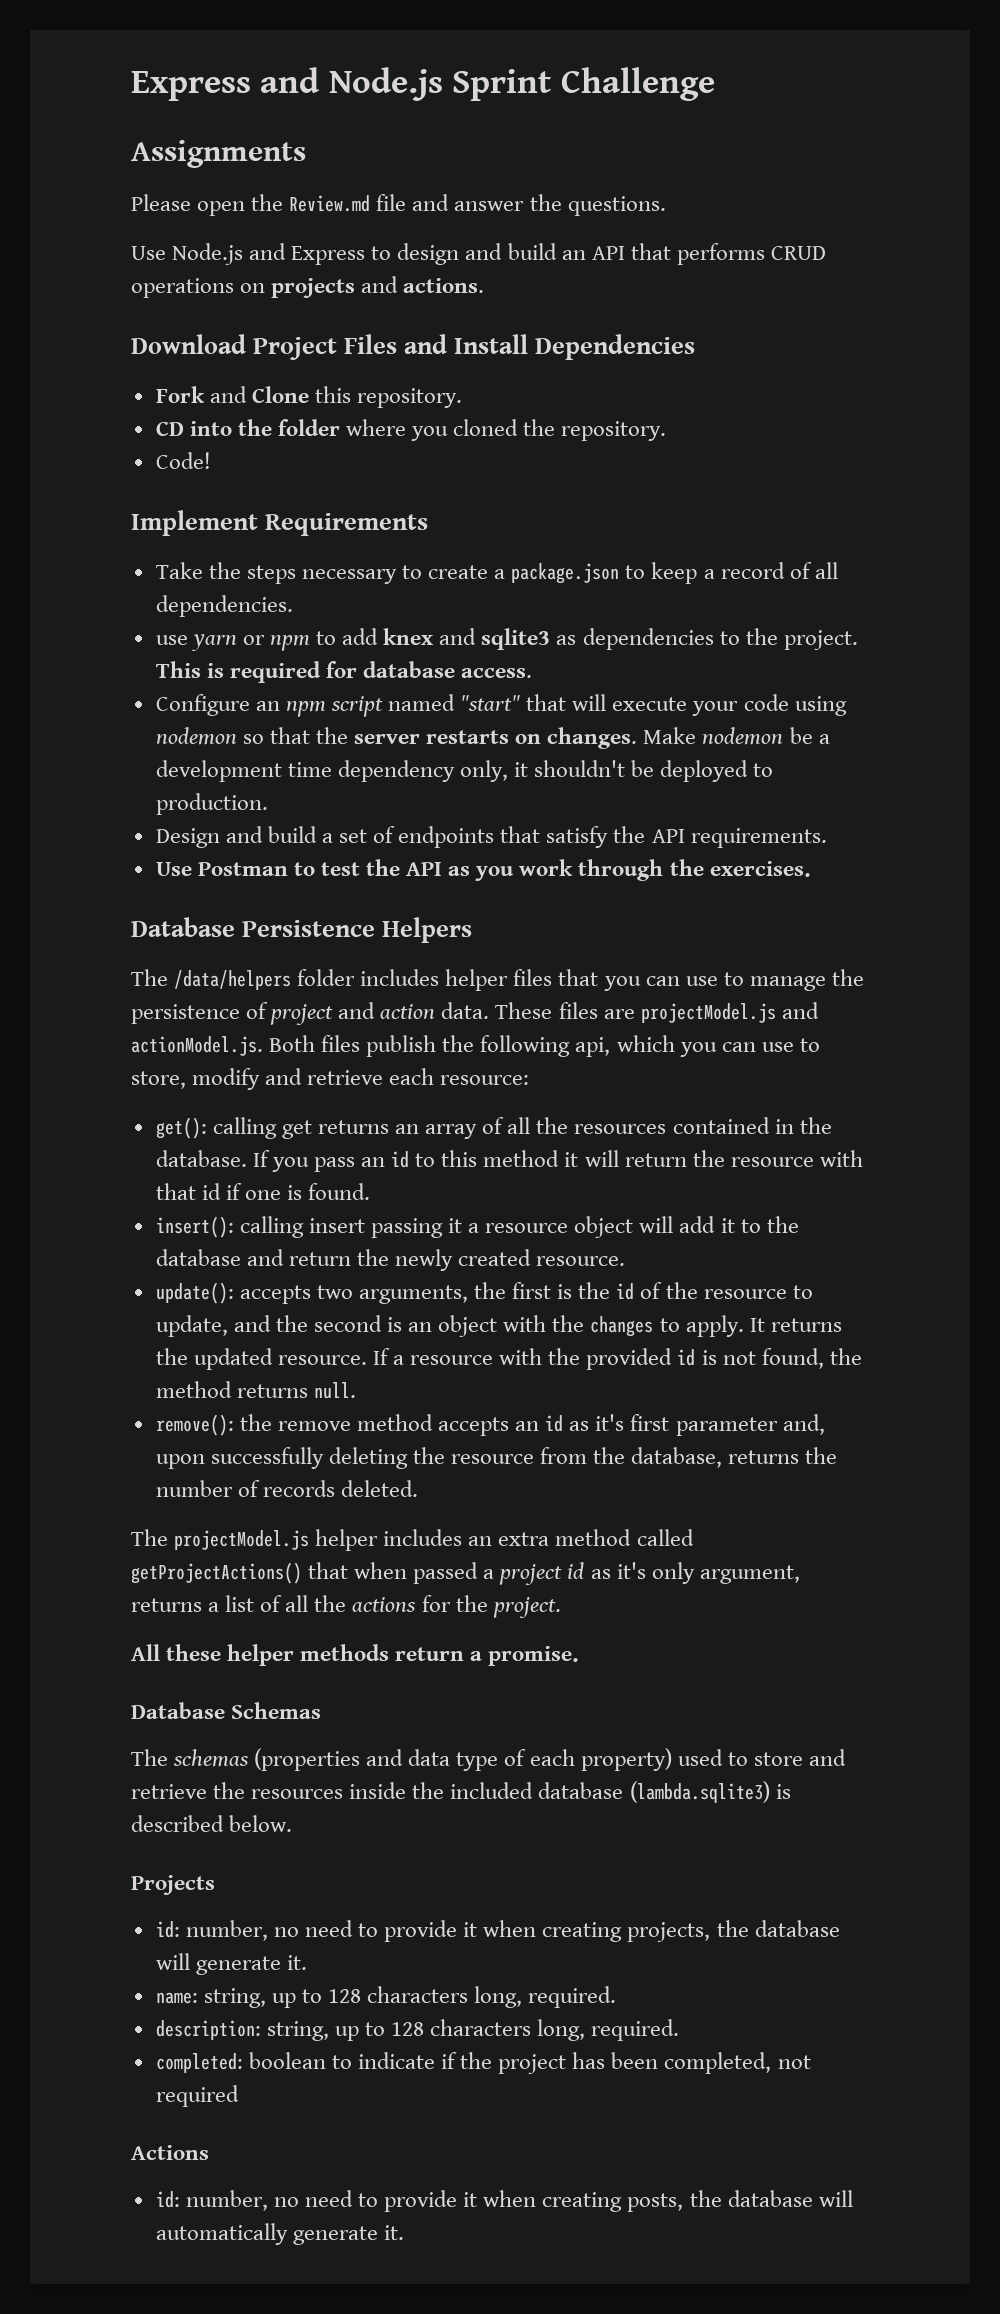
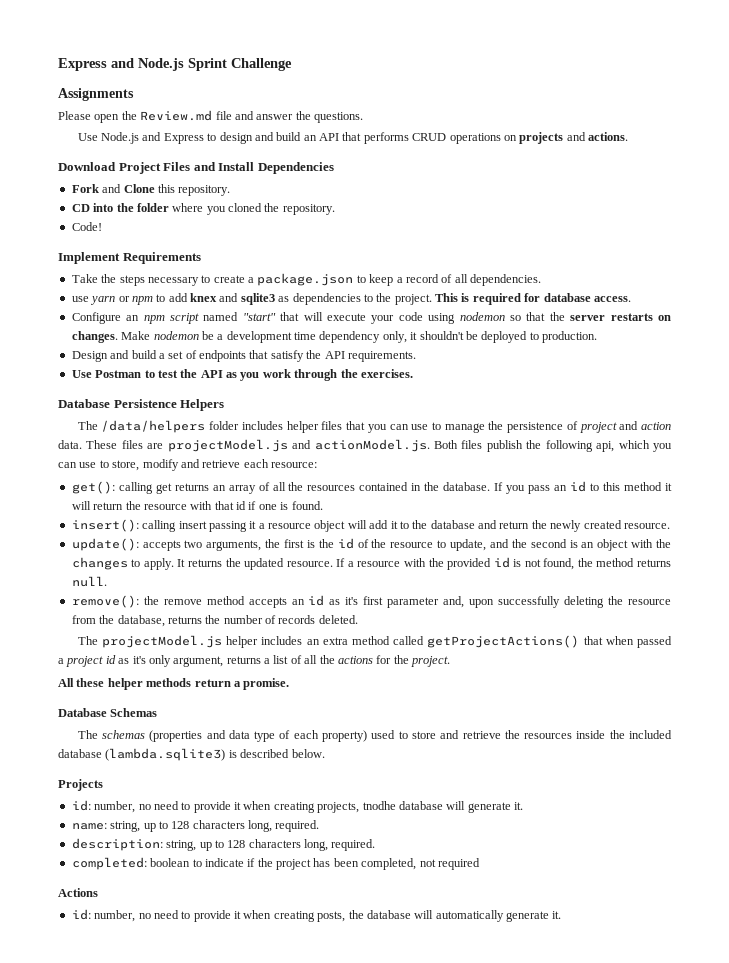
- id: number, no need to provide it when creating projects, the database will generate it.
+ id: number, no need to provide it when creating projects, tnodhe database will generate it.

